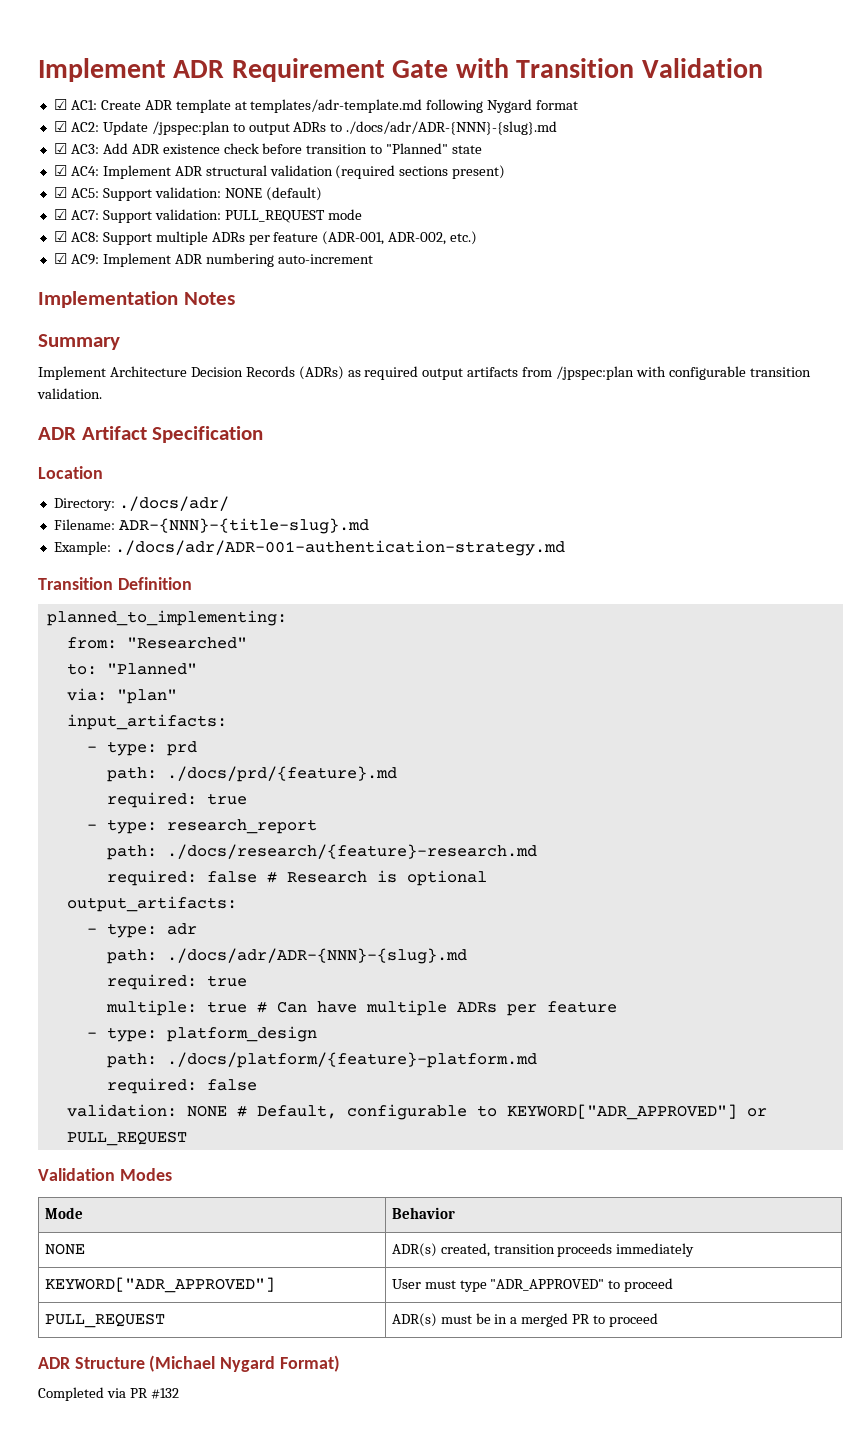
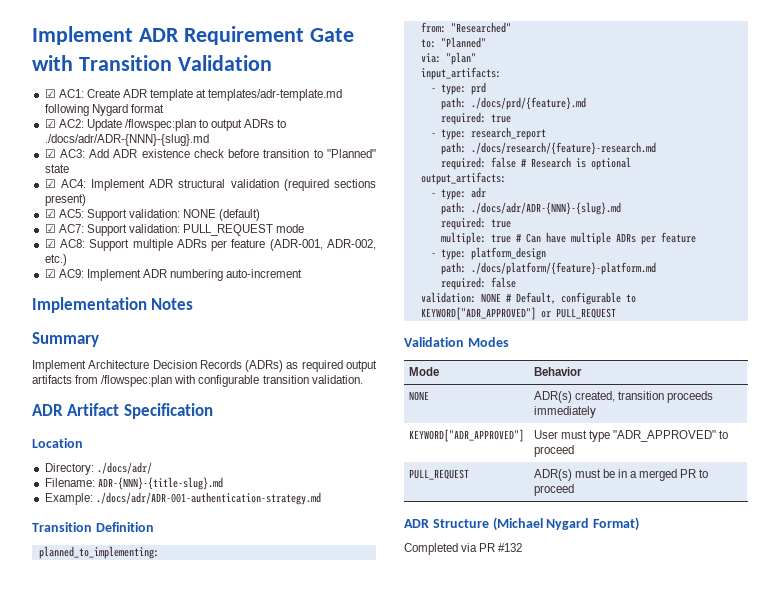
- ☑ AC2: Update /jpspec:plan to output ADRs to ./docs/adr/ADR-{NNN}-{slug}.md
+ ☑ AC2: Update /flowspec:plan to output ADRs to ./docs/adr/ADR-{NNN}-{slug}.md
- Implement Architecture Decision Records (ADRs) as required output artifacts from /jpspec:plan with configurable transition validation.
+ Implement Architecture Decision Records (ADRs) as required output artifacts from /flowspec:plan with configurable transition validation.

